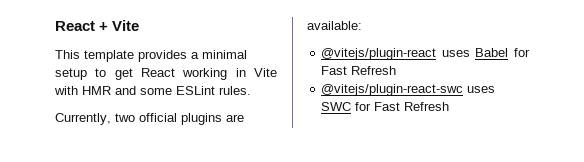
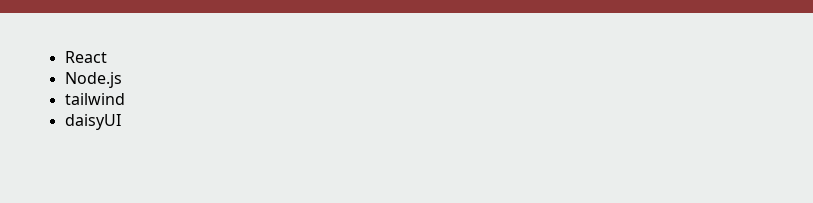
- React + Vite
- This template provides a minimal setup to get React working in Vite with HMR and some ESLint rules.
- Currently, two official plugins are available:
- @vitejs/plugin-react uses Babel for Fast Refresh
- @vitejs/plugin-react-swc uses SWC for Fast Refresh
+ React
+ Node.js
+ tailwind
+ daisyUI

